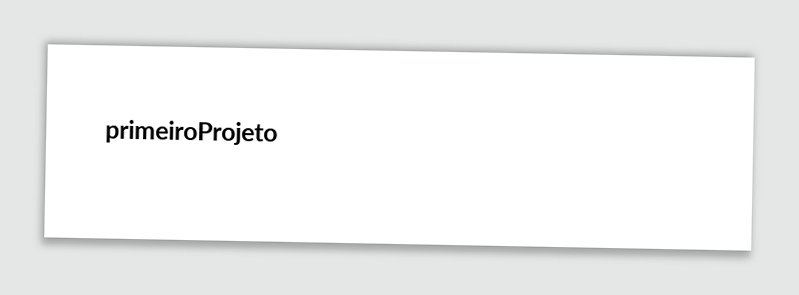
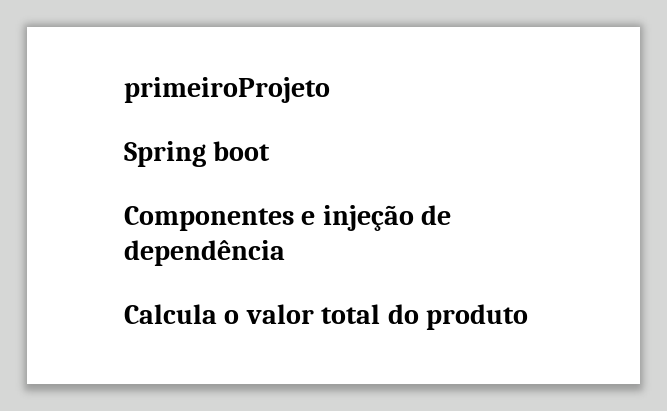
+ Spring boot
+ Componentes e injeção de dependência
+ Calcula o valor total do produto

